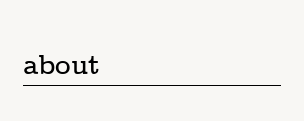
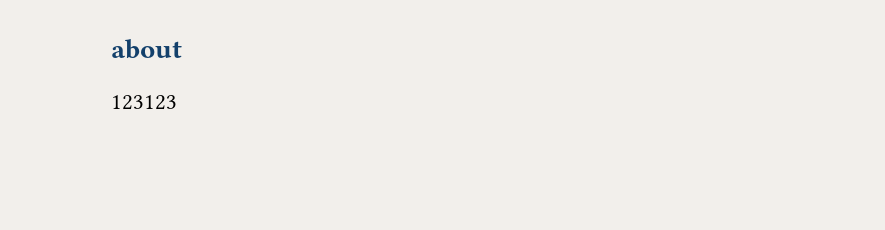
+ 123123

